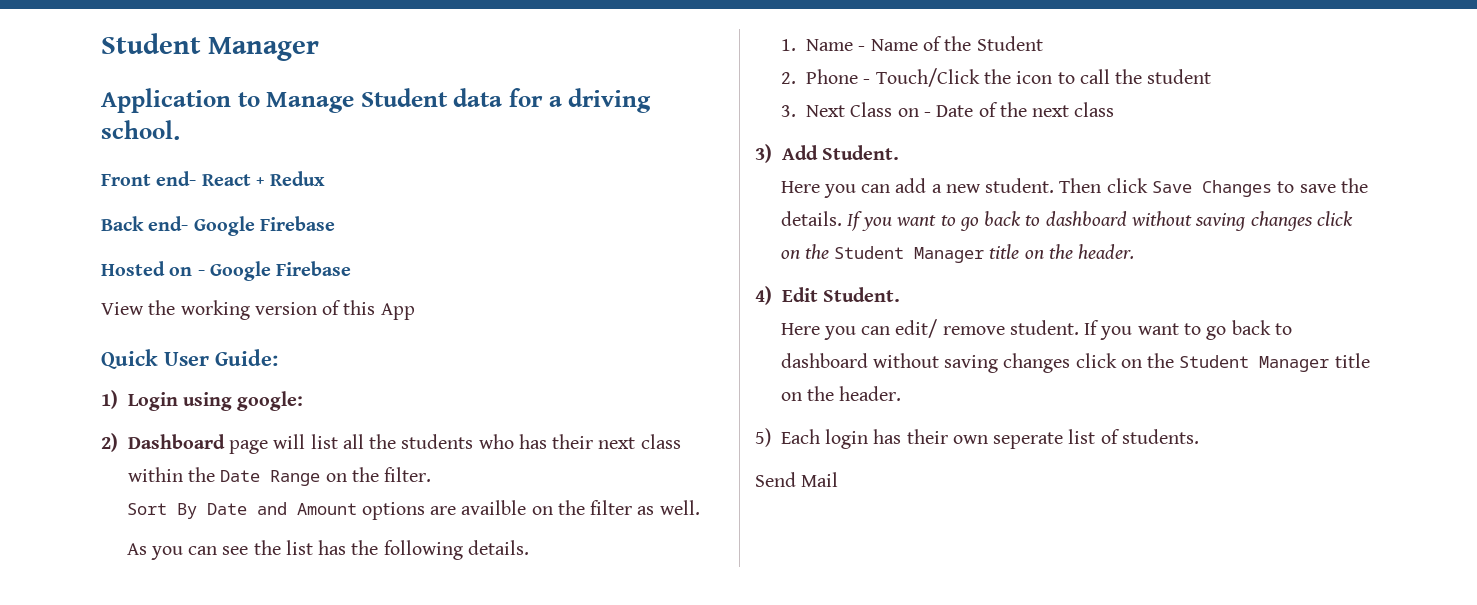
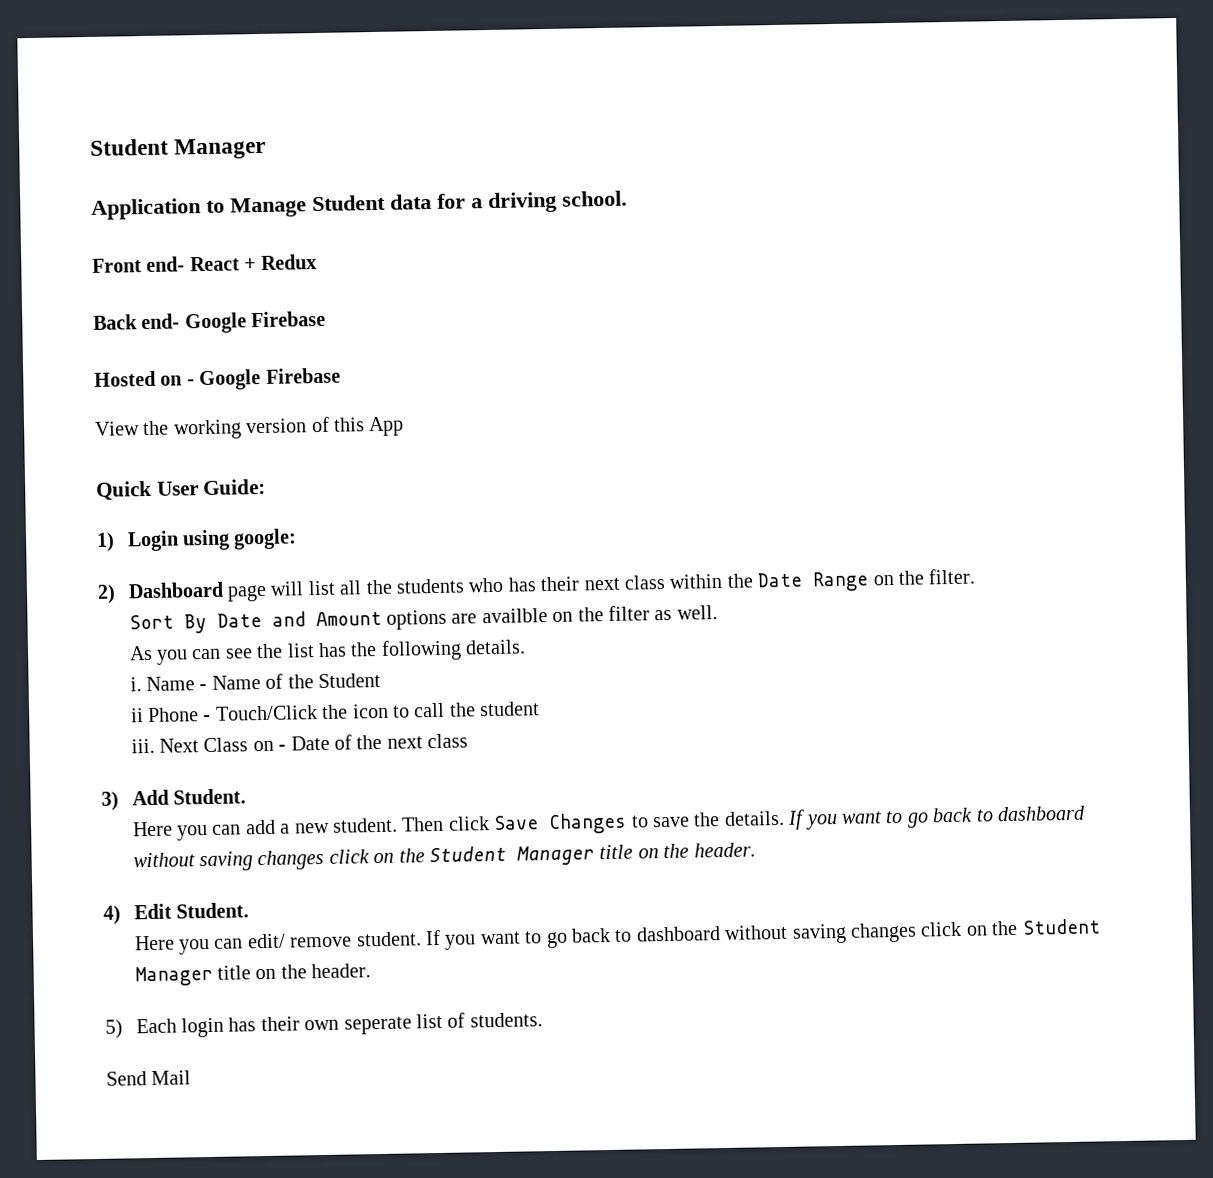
- 1. Name - Name of the Student
+ i. Name - Name of the Student
- 2. Phone - Touch/Click the icon to call the student
+ ii Phone - Touch/Click the icon to call the student
- 3. Next Class on - Date of the next class
+ iii. Next Class on - Date of the next class

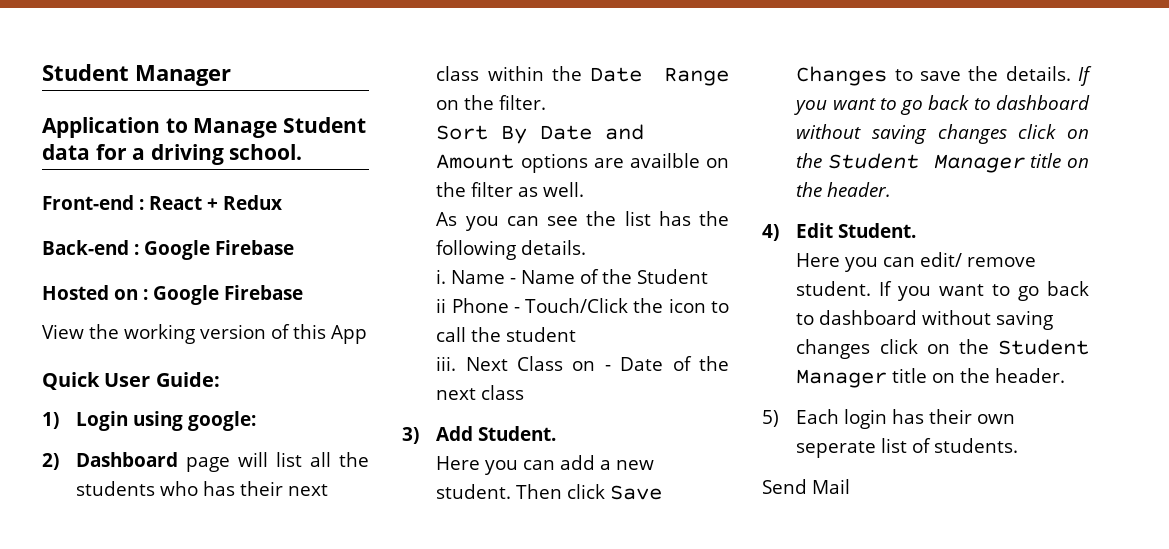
- Front end- React + Redux
+ Front-end : React + Redux
- Back end- Google Firebase
+ Back-end : Google Firebase
- Hosted on - Google Firebase
+ Hosted on : Google Firebase

